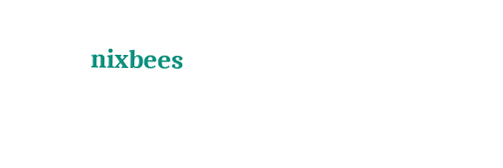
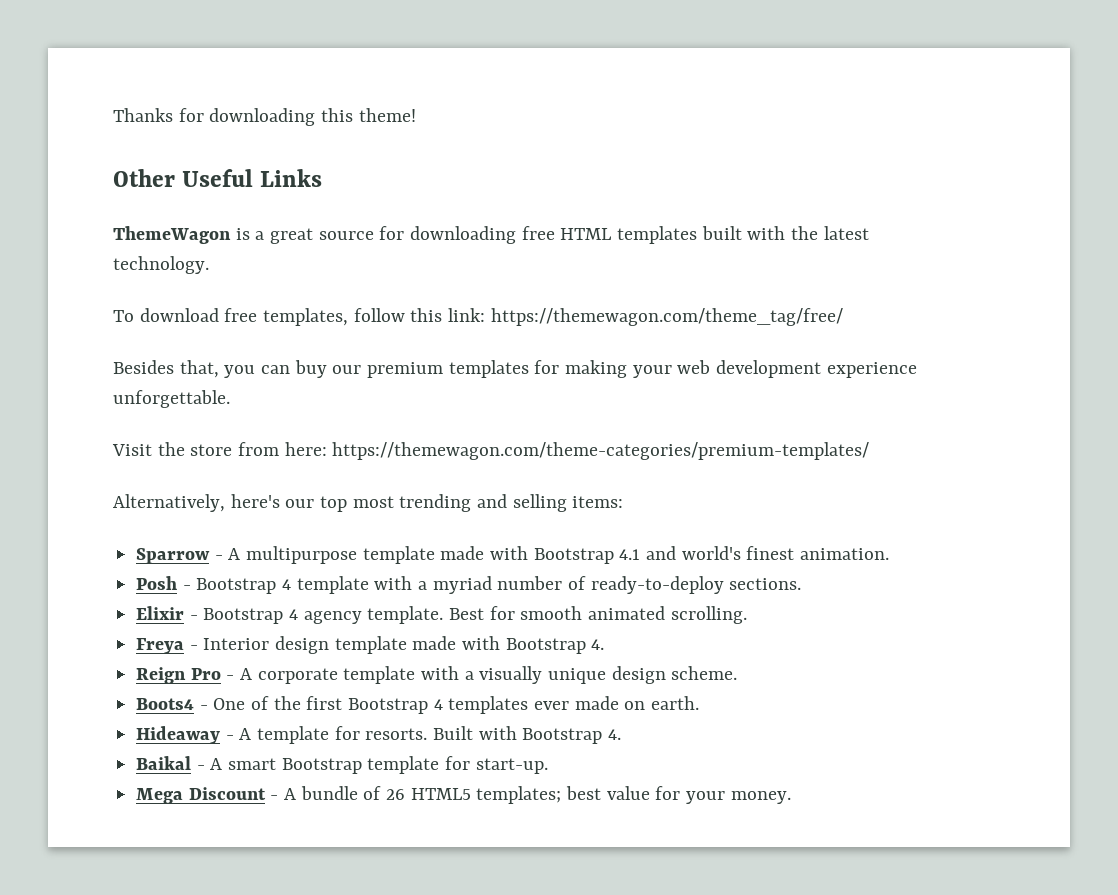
- nixbees
+ Thanks for downloading this theme!
+ Other Useful Links
+ ThemeWagon is a great source for downloading free HTML templates built with the latest technology.
+ To download free templates, follow this link: https://themewagon.com/theme_tag/free/
+ Besides that, you can buy our premium templates for making your web development experience unforgettable.
+ Visit the store from here: https://themewagon.com/theme-categories/premium-templates/
+ Alternatively, here's our top most trending and selling items:
+ Sparrow - A multipurpose template made with Bootstrap 4.1 and world's finest animation.
+ Posh - Bootstrap 4 template with a myriad number of ready-to-deploy sections.
+ Elixir - Bootstrap 4 agency template. Best for smooth animated scrolling.
+ Freya - Interior design template made with Bootstrap 4.
+ Reign Pro - A corporate template with a visually unique design scheme.
+ Boots4 - One of the first Bootstrap 4 templates ever made on earth.
+ Hideaway - A template for resorts. Built with Bootstrap 4.
+ Baikal - A smart Bootstrap template for start-up.
+ Mega Discount - A bundle of 26 HTML5 templates; best value for your money.

